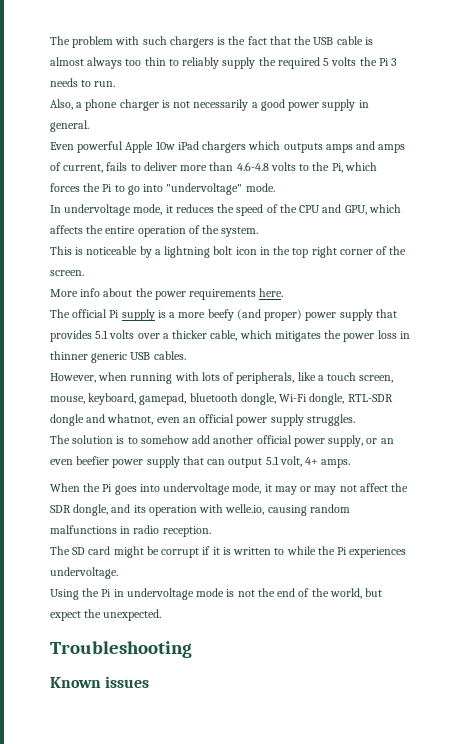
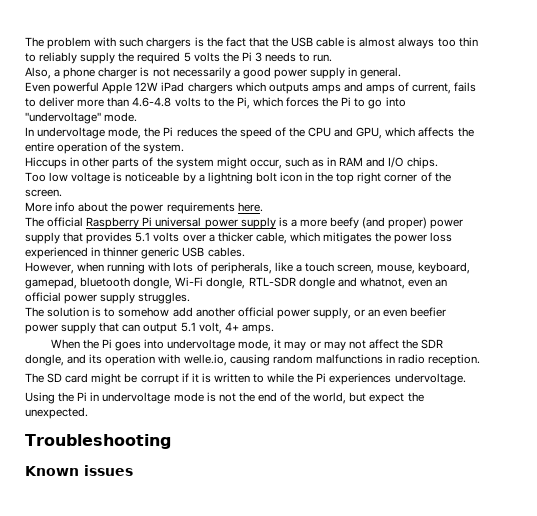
- Even powerful Apple 10w iPad chargers which outputs amps and amps of current, fails to deliver more than 4.6-4.8 volts to the Pi, which forces the Pi to go into "undervoltage" mode.
+ Even powerful Apple 12W iPad chargers which outputs amps and amps of current, fails to deliver more than 4.6-4.8 volts to the Pi, which forces the Pi to go into "undervoltage" mode.
- In undervoltage mode, it reduces the speed of the CPU and GPU, which affects the entire operation of the system.
+ In undervoltage mode, the Pi reduces the speed of the CPU and GPU, which affects the entire operation of the system.
- This is noticeable by a lightning bolt icon in the top right corner of the screen.
+ Hiccups in other parts of the system might occur, such as in RAM and I/O chips.
+ Too low voltage is noticeable by a lightning bolt icon in the top right corner of the screen.
- The official Pi supply is a more beefy (and proper) power supply that provides 5.1 volts over a thicker cable, which mitigates the power loss in thinner generic USB cables.
+ The official Raspberry Pi universal power supply is a more beefy (and proper) power supply that provides 5.1 volts over a thicker cable, which mitigates the power loss experienced in thinner generic USB cables.

